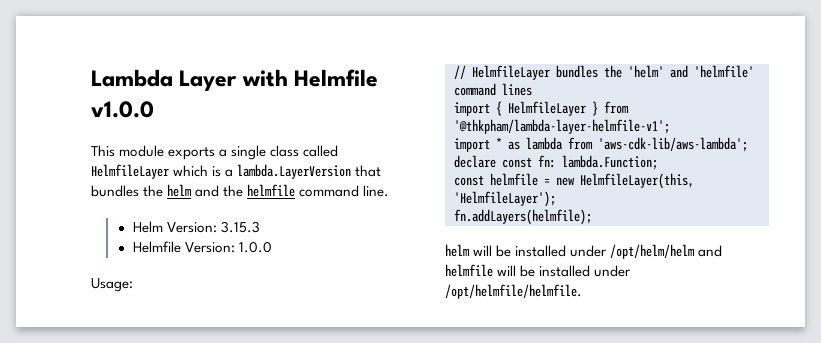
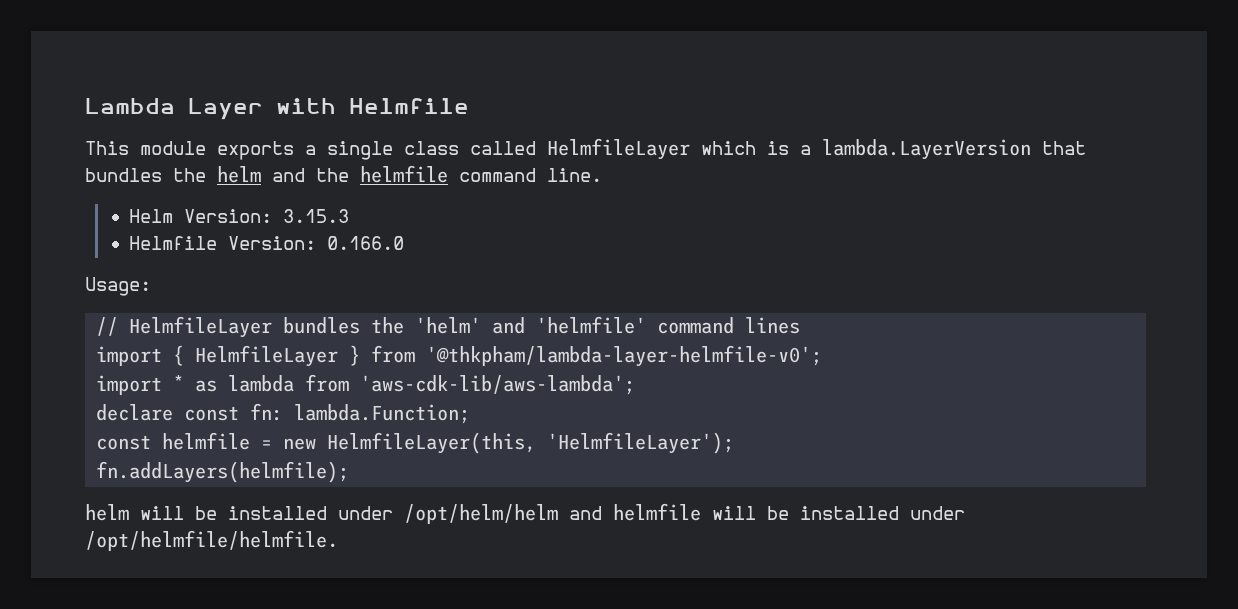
- Lambda Layer with Helmfile v1.0.0
+ Lambda Layer with Helmfile
- Helmfile Version: 1.0.0
+ Helmfile Version: 0.166.0
- import { HelmfileLayer } from '@thkpham/lambda-layer-helmfile-v1';
+ import { HelmfileLayer } from '@thkpham/lambda-layer-helmfile-v0';

